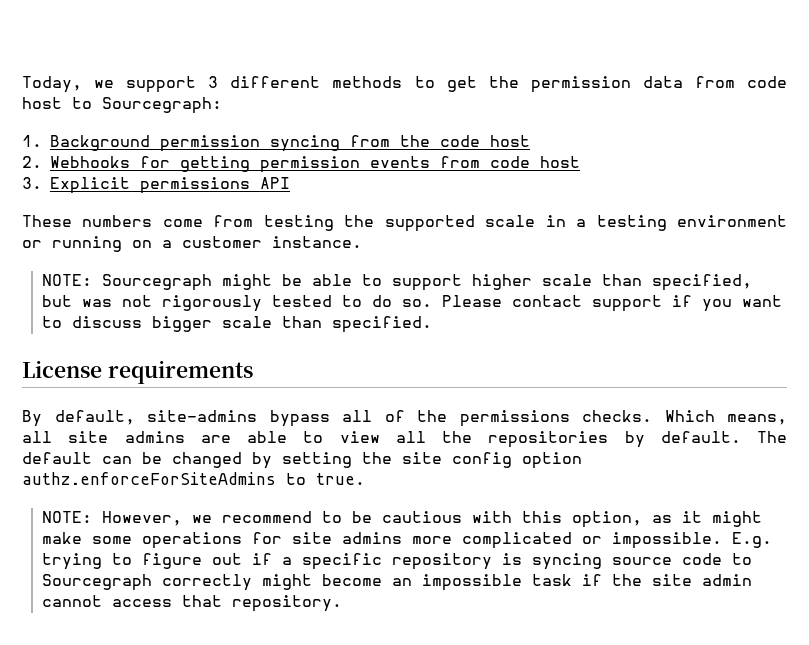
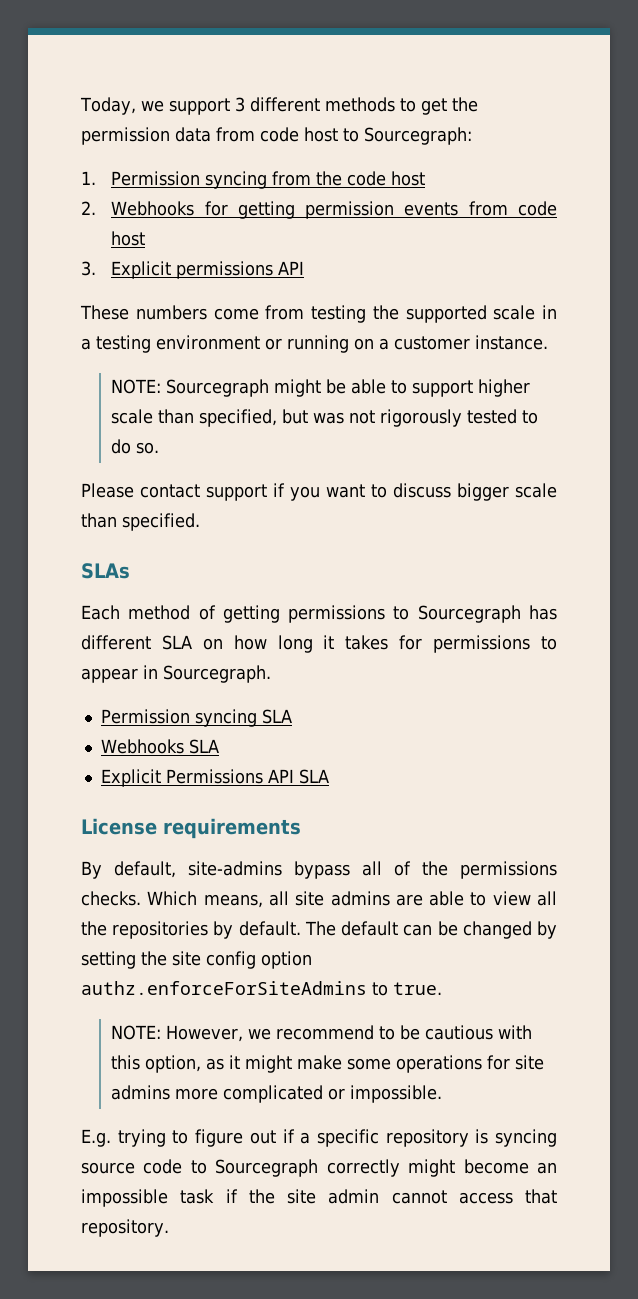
- 1. Background permission syncing from the code host
+ 1. Permission syncing from the code host
- NOTE: Sourcegraph might be able to support higher scale than specified, but was not rigorously tested to do so. Please contact support if you want to discuss bigger scale than specified.
+ NOTE: Sourcegraph might be able to support higher scale than specified, but was not rigorously tested to do so.
+ Please contact support if you want to discuss bigger scale than specified.
+ SLAs
+ Each method of getting permissions to Sourcegraph has different SLA on how long it takes for permissions to appear in Sourcegraph.
+ Permission syncing SLA
+ Webhooks SLA
+ Explicit Permissions API SLA
- NOTE: However, we recommend to be cautious with this option, as it might make some operations for site admins more complicated or impossible. E.g. trying to figure out if a specific repository is syncing source code to Sourcegraph correctly might become an impossible task if the site admin cannot access that repository.
+ NOTE: However, we recommend to be cautious with this option, as it might make some operations for site admins more complicated or impossible.
+ E.g. trying to figure out if a specific repository is syncing source code to Sourcegraph correctly might become an impossible task if the site admin cannot access that repository.

